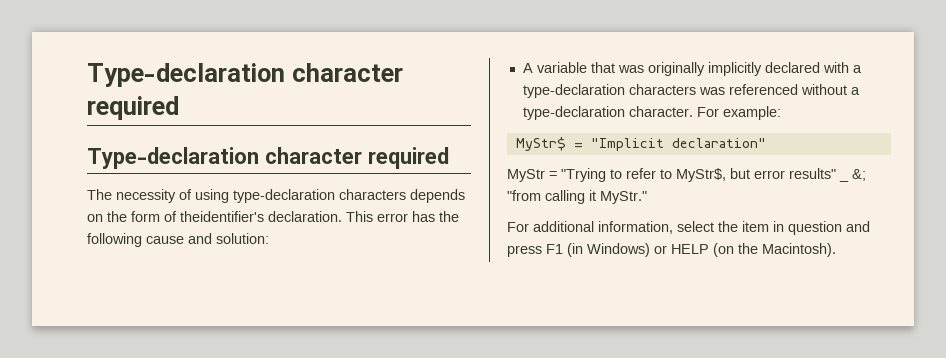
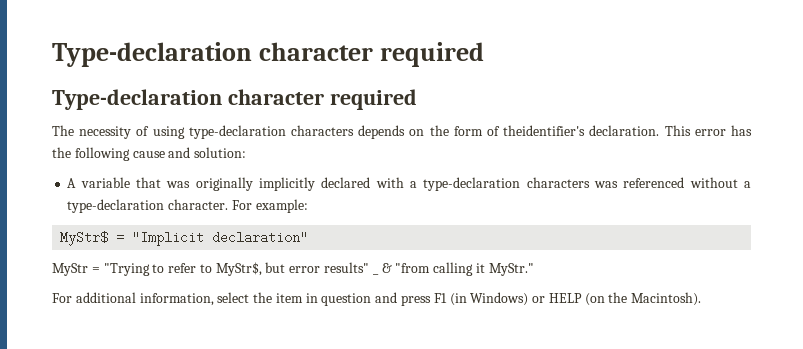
- MyStr = "Trying to refer to MyStr$, but error results" _ &; "from calling it MyStr."
+ MyStr = "Trying to refer to MyStr$, but error results" _ & "from calling it MyStr."

